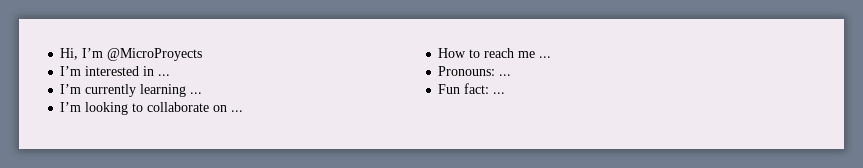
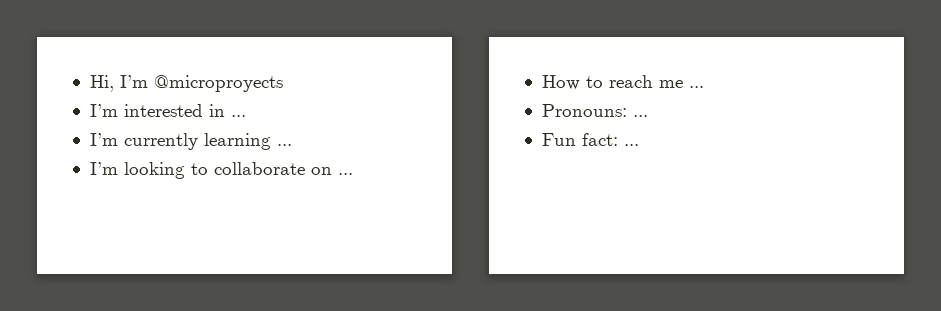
- Hi, I’m @MicroProyects
+ Hi, I’m @microproyects

